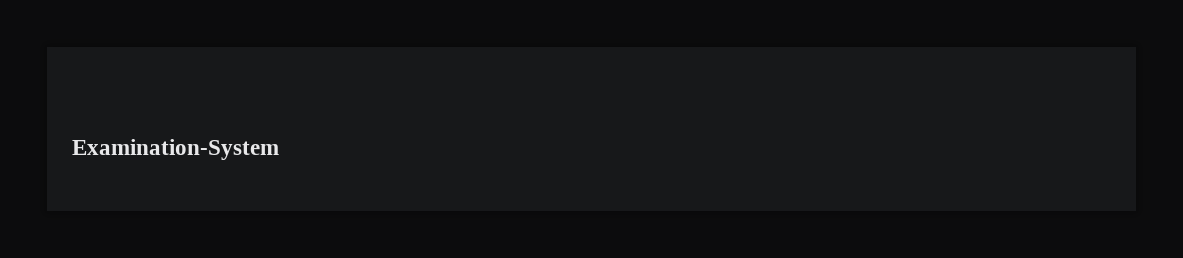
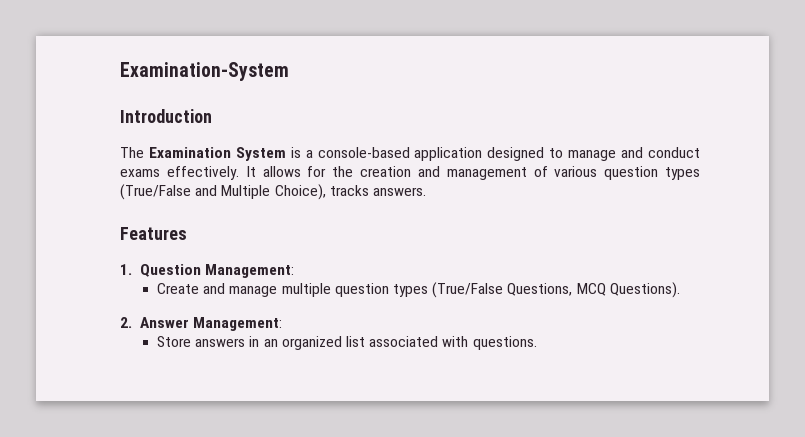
+ Introduction
+ The Examination System is a console-based application designed to manage and conduct exams effectively. It allows for the creation and management of various question types (True/False and Multiple Choice), tracks answers.
+ Features
+ 1. Question Management:
+ Create and manage multiple question types (True/False Questions, MCQ Questions).
+ 2. Answer Management:
+ Store answers in an organized list associated with questions.

